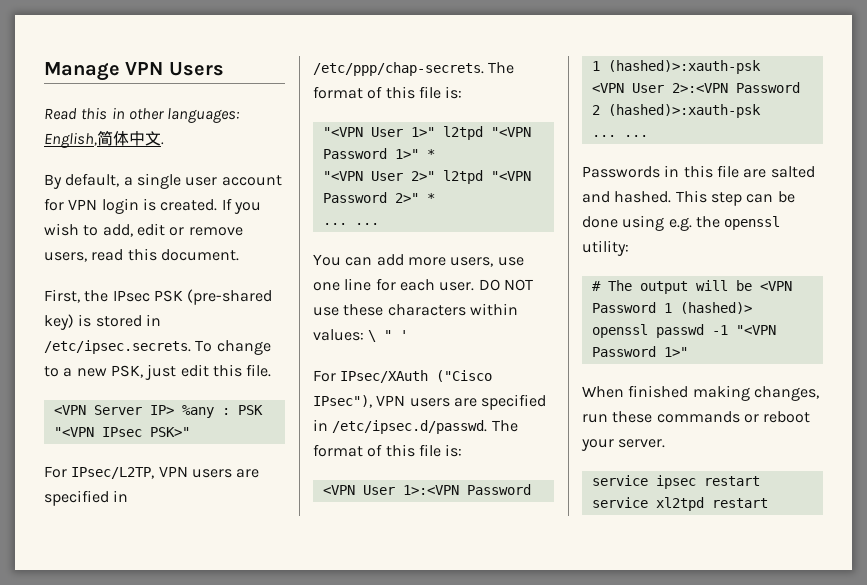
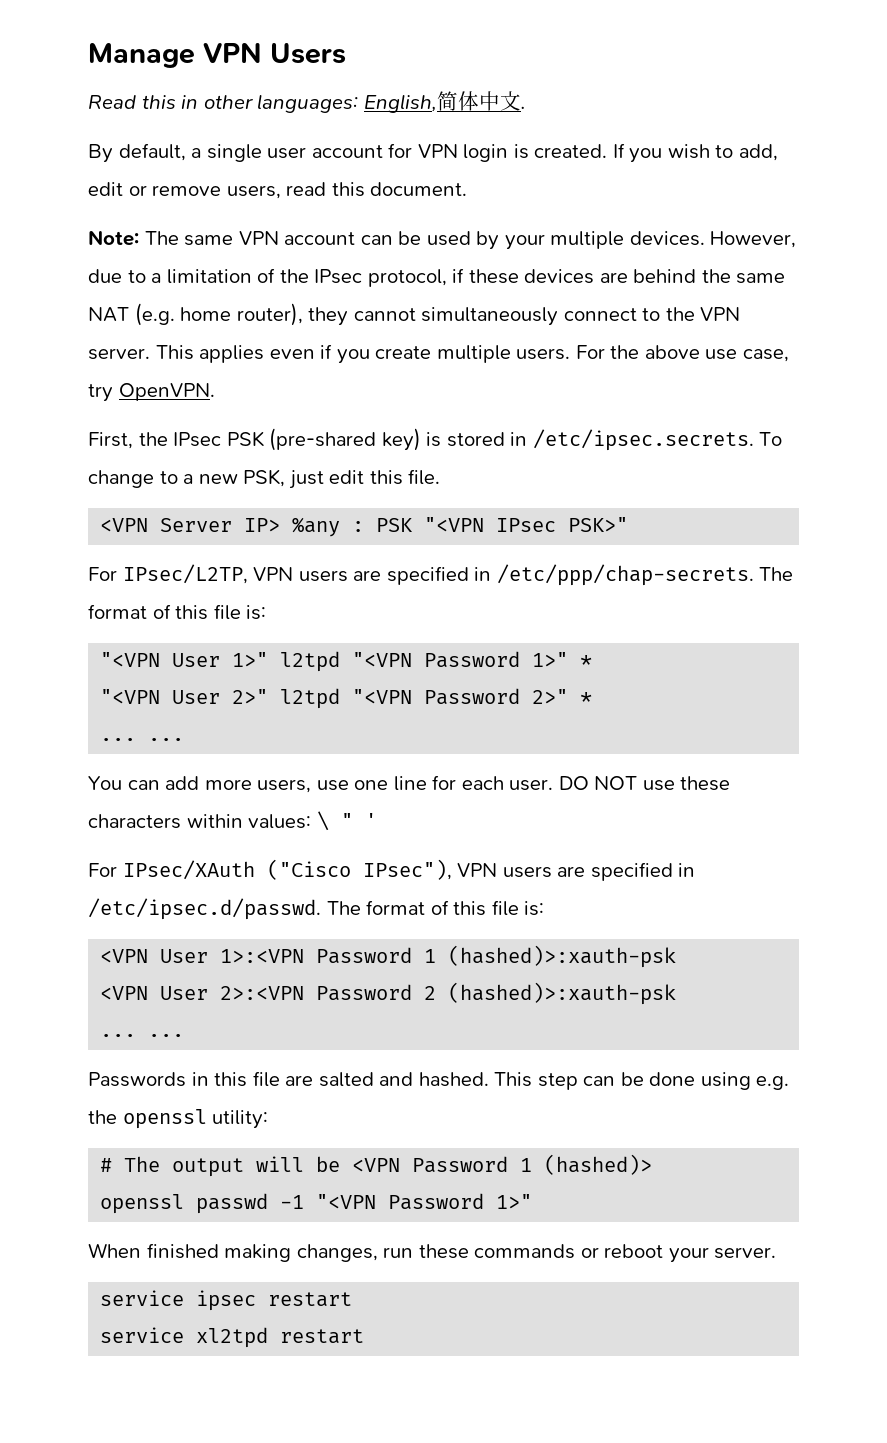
+ Note: The same VPN account can be used by your multiple devices. However, due to a limitation of the IPsec protocol, if these devices are behind the same NAT (e.g. home router), they cannot simultaneously connect to the VPN server. This applies even if you create multiple users. For the above use case, try OpenVPN.

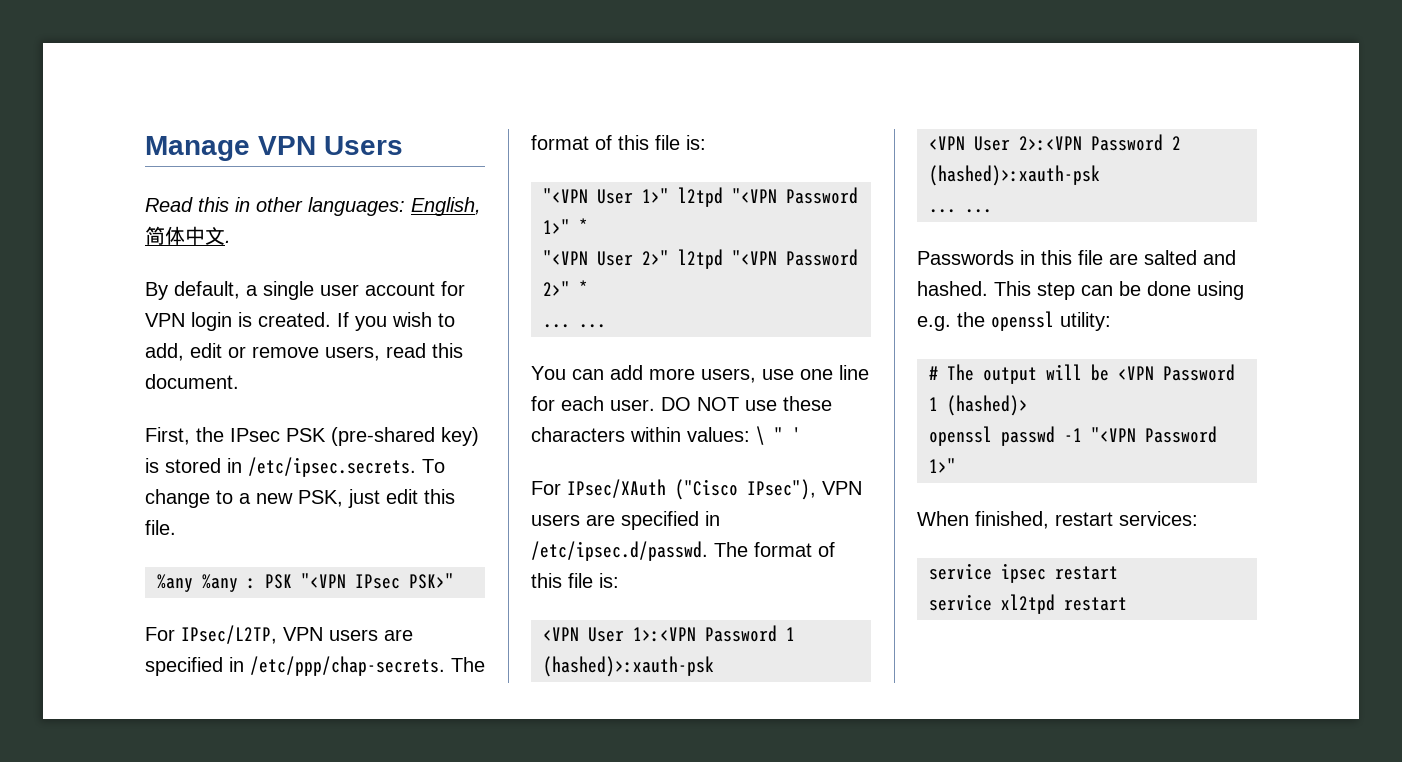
- Note: The same VPN account can be used by your multiple devices. However, due to a limitation of the IPsec protocol, if these devices are behind the same NAT (e.g. home router), they cannot simultaneously connect to the VPN server. This applies even if you create multiple users. For the above use case, try OpenVPN.
- <VPN Server IP> %any : PSK "<VPN IPsec PSK>"
+ %any %any : PSK "<VPN IPsec PSK>"
- When finished making changes, run these commands or reboot your server.
+ When finished, restart services:

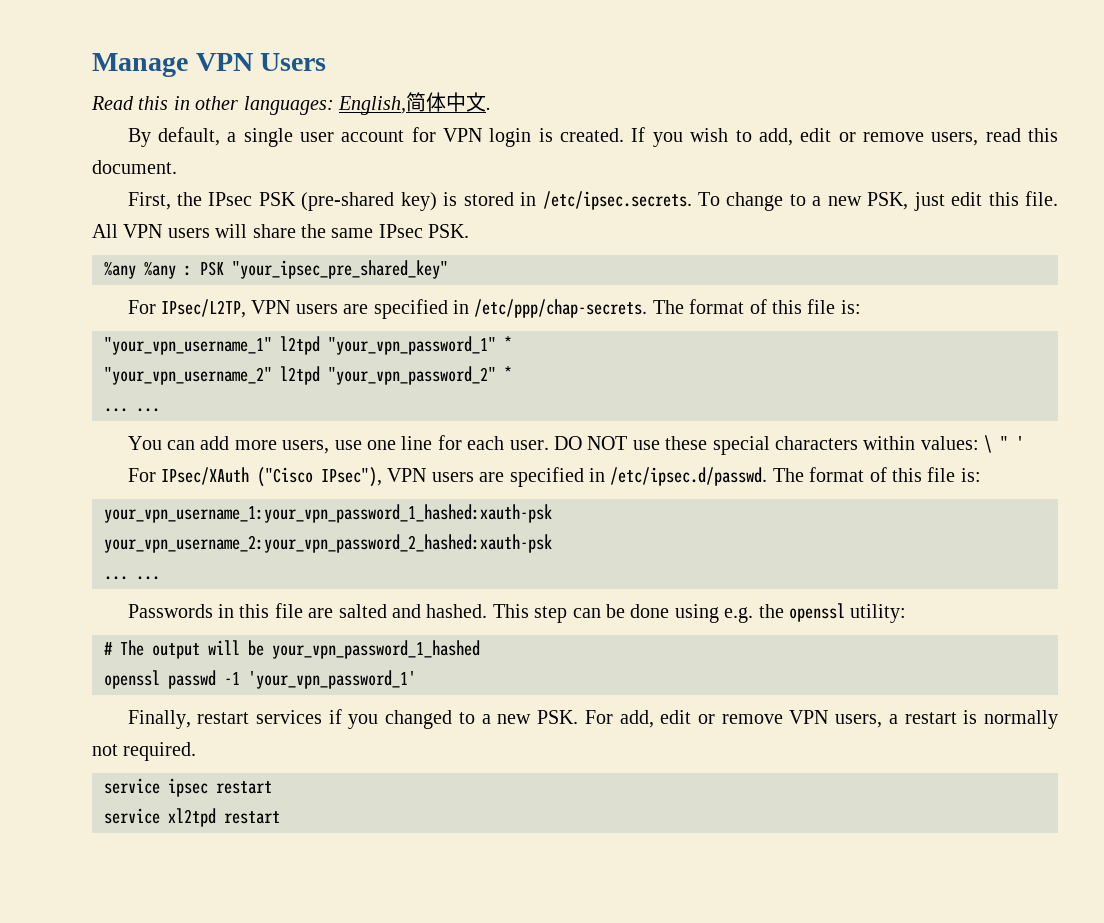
+ All VPN users will share the same IPsec PSK.
- %any %any : PSK "<VPN IPsec PSK>"
+ %any %any : PSK "your_ipsec_pre_shared_key"
- "<VPN User 1>" l2tpd "<VPN Password 1>" *
- "<VPN User 2>" l2tpd "<VPN Password 2>" *
+ "your_vpn_username_1" l2tpd "your_vpn_password_1" *
+ "your_vpn_username_2" l2tpd "your_vpn_password_2" *
- DO NOT use these characters within values: \ " '
+ DO NOT use these special characters within values: \ " '
- <VPN User 1>:<VPN Password 1 (hashed)>:xauth-psk
- <VPN User 2>:<VPN Password 2 (hashed)>:xauth-psk
+ your_vpn_username_1:your_vpn_password_1_hashed:xauth-psk
+ your_vpn_username_2:your_vpn_password_2_hashed:xauth-psk
- # The output will be <VPN Password 1 (hashed)>
+ # The output will be your_vpn_password_1_hashed
- openssl passwd -1 "<VPN Password 1>"
- When finished, restart services:
+ openssl passwd -1 'your_vpn_password_1'
+ Finally, restart services if you changed to a new PSK. For add, edit or remove VPN users, a restart is normally not required.

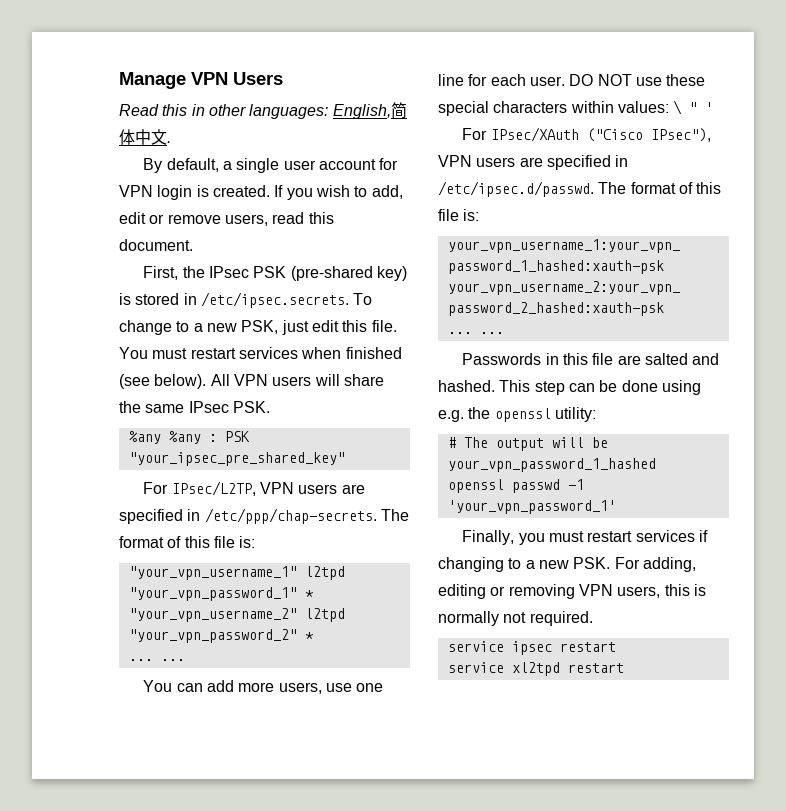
+ You must restart services when finished (see below).
- Finally, restart services if you changed to a new PSK. For add, edit or remove VPN users, a restart is normally not required.
+ Finally, you must restart services if changing to a new PSK. For adding, editing or removing VPN users, this is normally not required.

